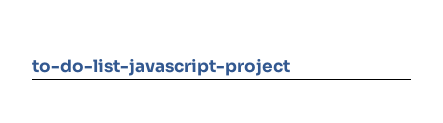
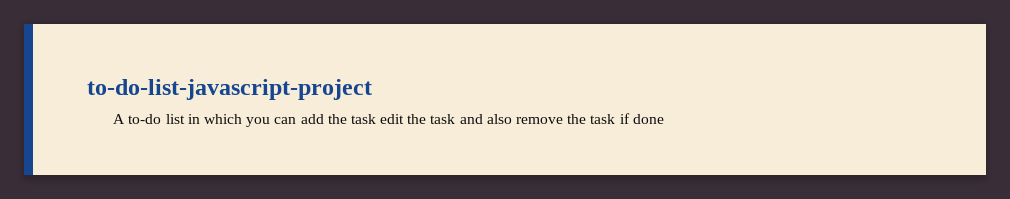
+ A to-do list in which you can add the task edit the task and also remove the task if done

